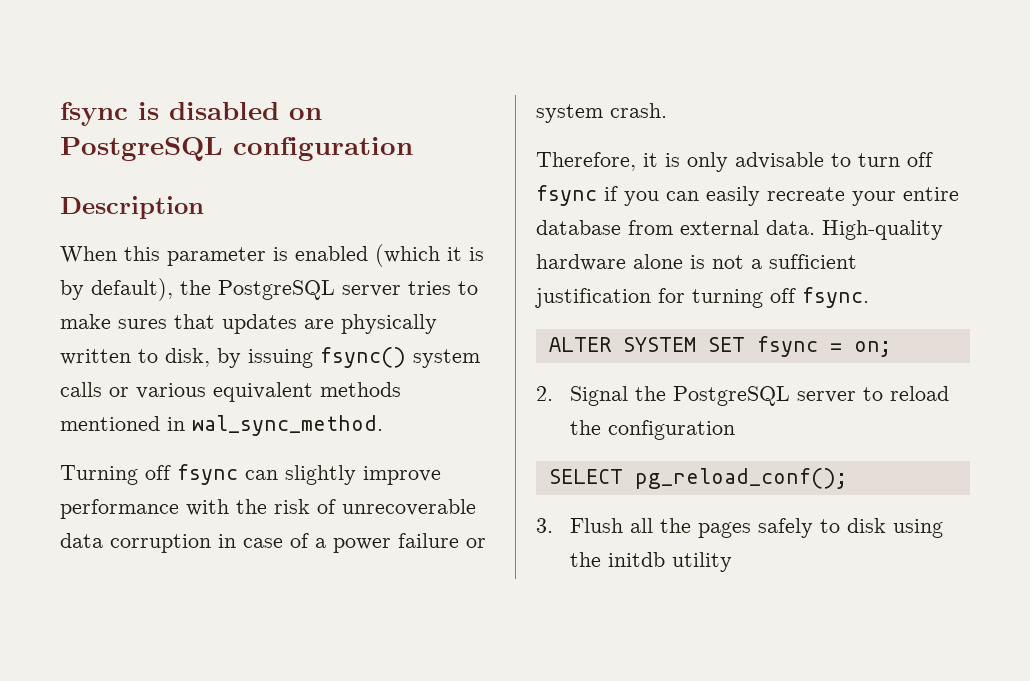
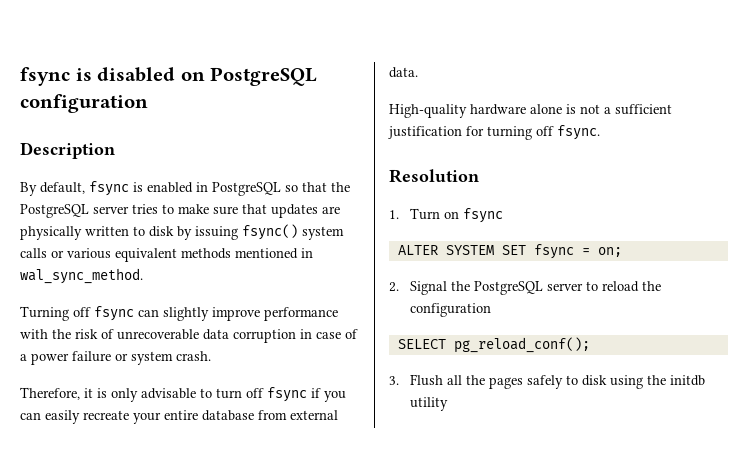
- When this parameter is enabled (which it is by default), the PostgreSQL server tries to make sures that updates are physically written to disk, by issuing fsync() system calls or various equivalent methods mentioned in wal_sync_method.
+ By default, fsync is enabled in PostgreSQL so that the PostgreSQL server tries to make sure that updates are physically written to disk by issuing fsync() system calls or various equivalent methods mentioned in wal_sync_method.
- Therefore, it is only advisable to turn off fsync if you can easily recreate your entire database from external data. High-quality hardware alone is not a sufficient justification for turning off fsync.
+ Therefore, it is only advisable to turn off fsync if you can easily recreate your entire database from external data.
+ High-quality hardware alone is not a sufficient justification for turning off fsync.
+ Resolution
+ 1. Turn on fsync

